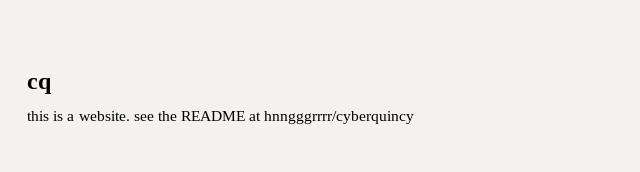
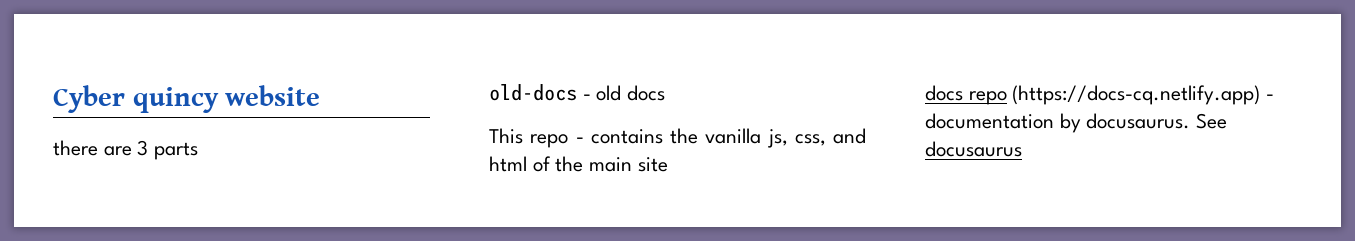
- cq
- this is a website. see the README at hnngggrrrr/cyberquincy
+ Cyber quincy website
+ there are 3 parts
+ old-docs - old docs
+ This repo - contains the vanilla js, css, and html of the main site
+ docs repo (https://docs-cq.netlify.app) - documentation by docusaurus. See docusaurus

